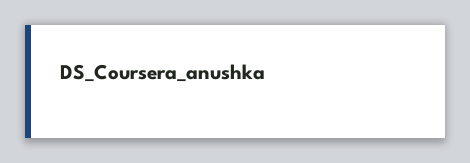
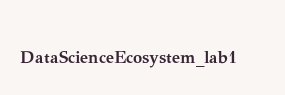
- DS_Coursera_anushka
+ DataScienceEcosystem_lab1

